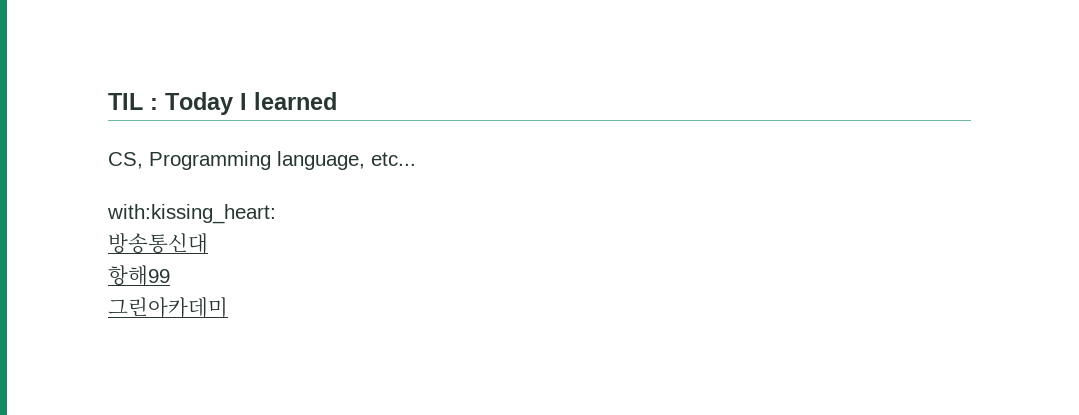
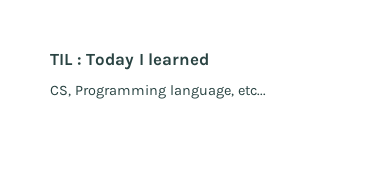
- with:kissing_heart:
- 방송통신대
- 항해99
- 그린아카데미

